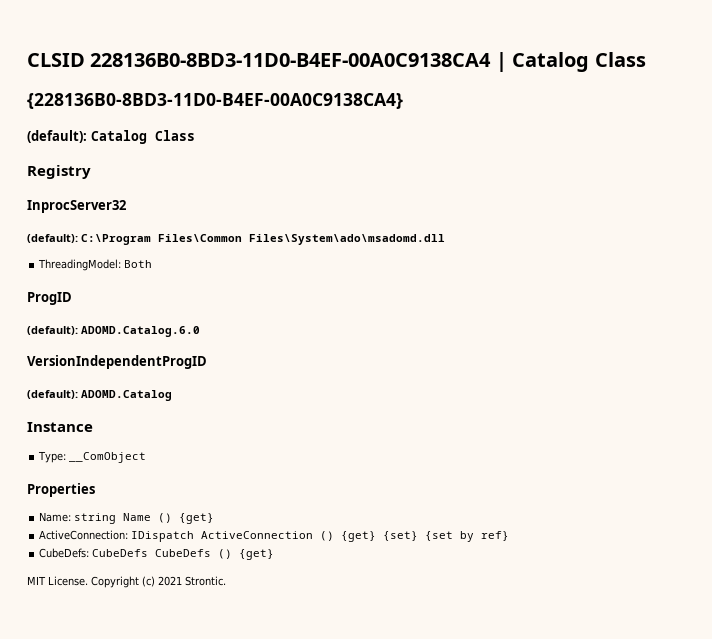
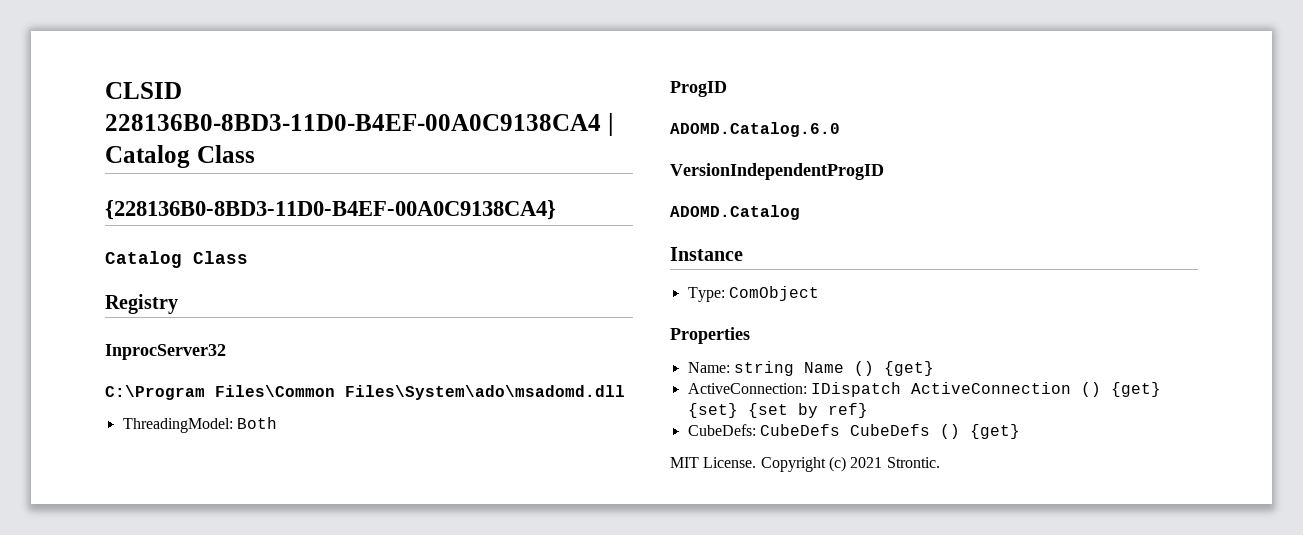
  {228136B0-8BD3-11D0-B4EF-00A0C9138CA4}
- (default): Catalog Class
+ Catalog Class
- (default): C:\Program Files\Common Files\System\ado\msadomd.dll
+ C:\Program Files\Common Files\System\ado\msadomd.dll
- (default): ADOMD.Catalog.6.0
+ ADOMD.Catalog.6.0
- (default): ADOMD.Catalog
+ ADOMD.Catalog
- Type: __ComObject
+ Type: ComObject

